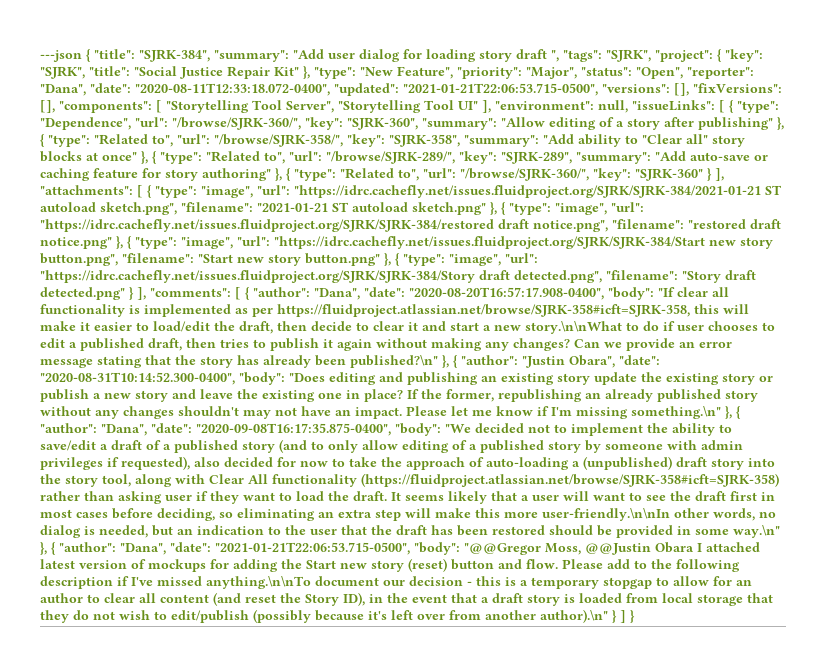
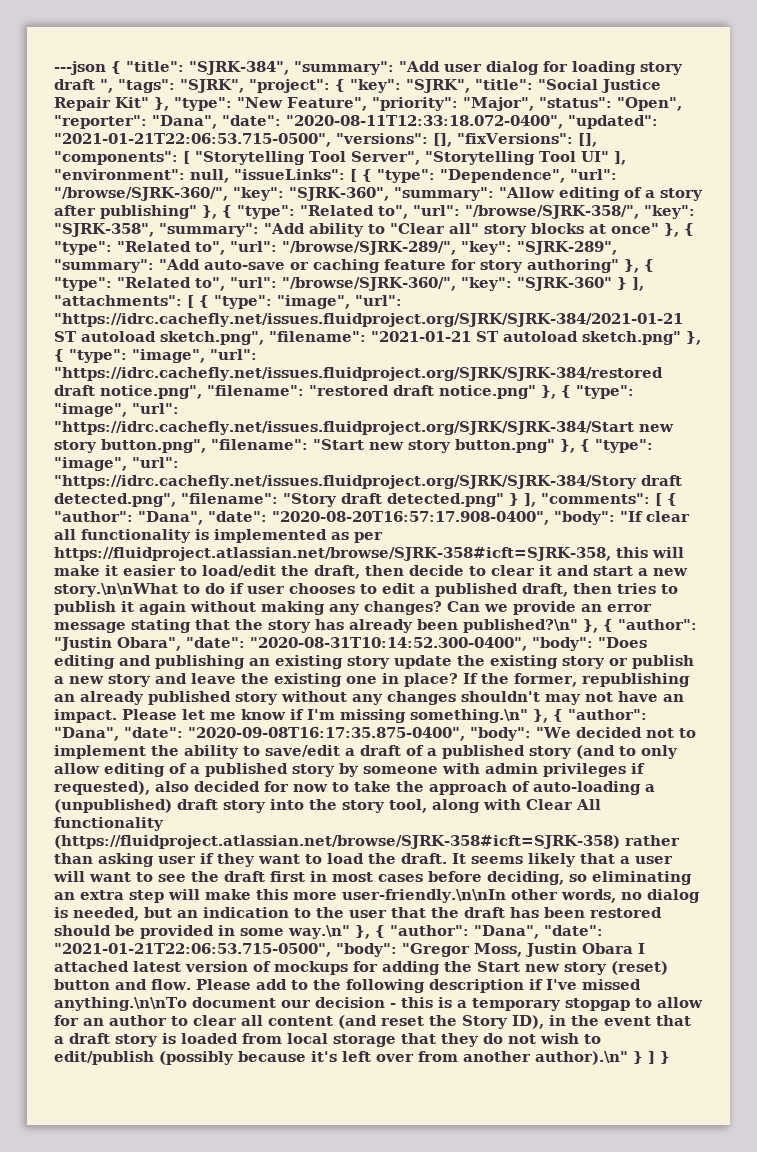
- "@@Gregor Moss, @@Justin Obara I attached latest version of mockups for adding the Start new story (reset) button and flow.
+ "Gregor Moss, Justin Obara I attached latest version of mockups for adding the Start new story (reset) button and flow.

